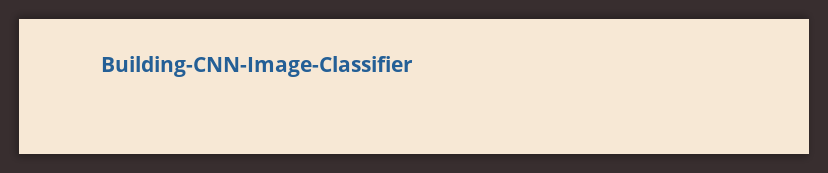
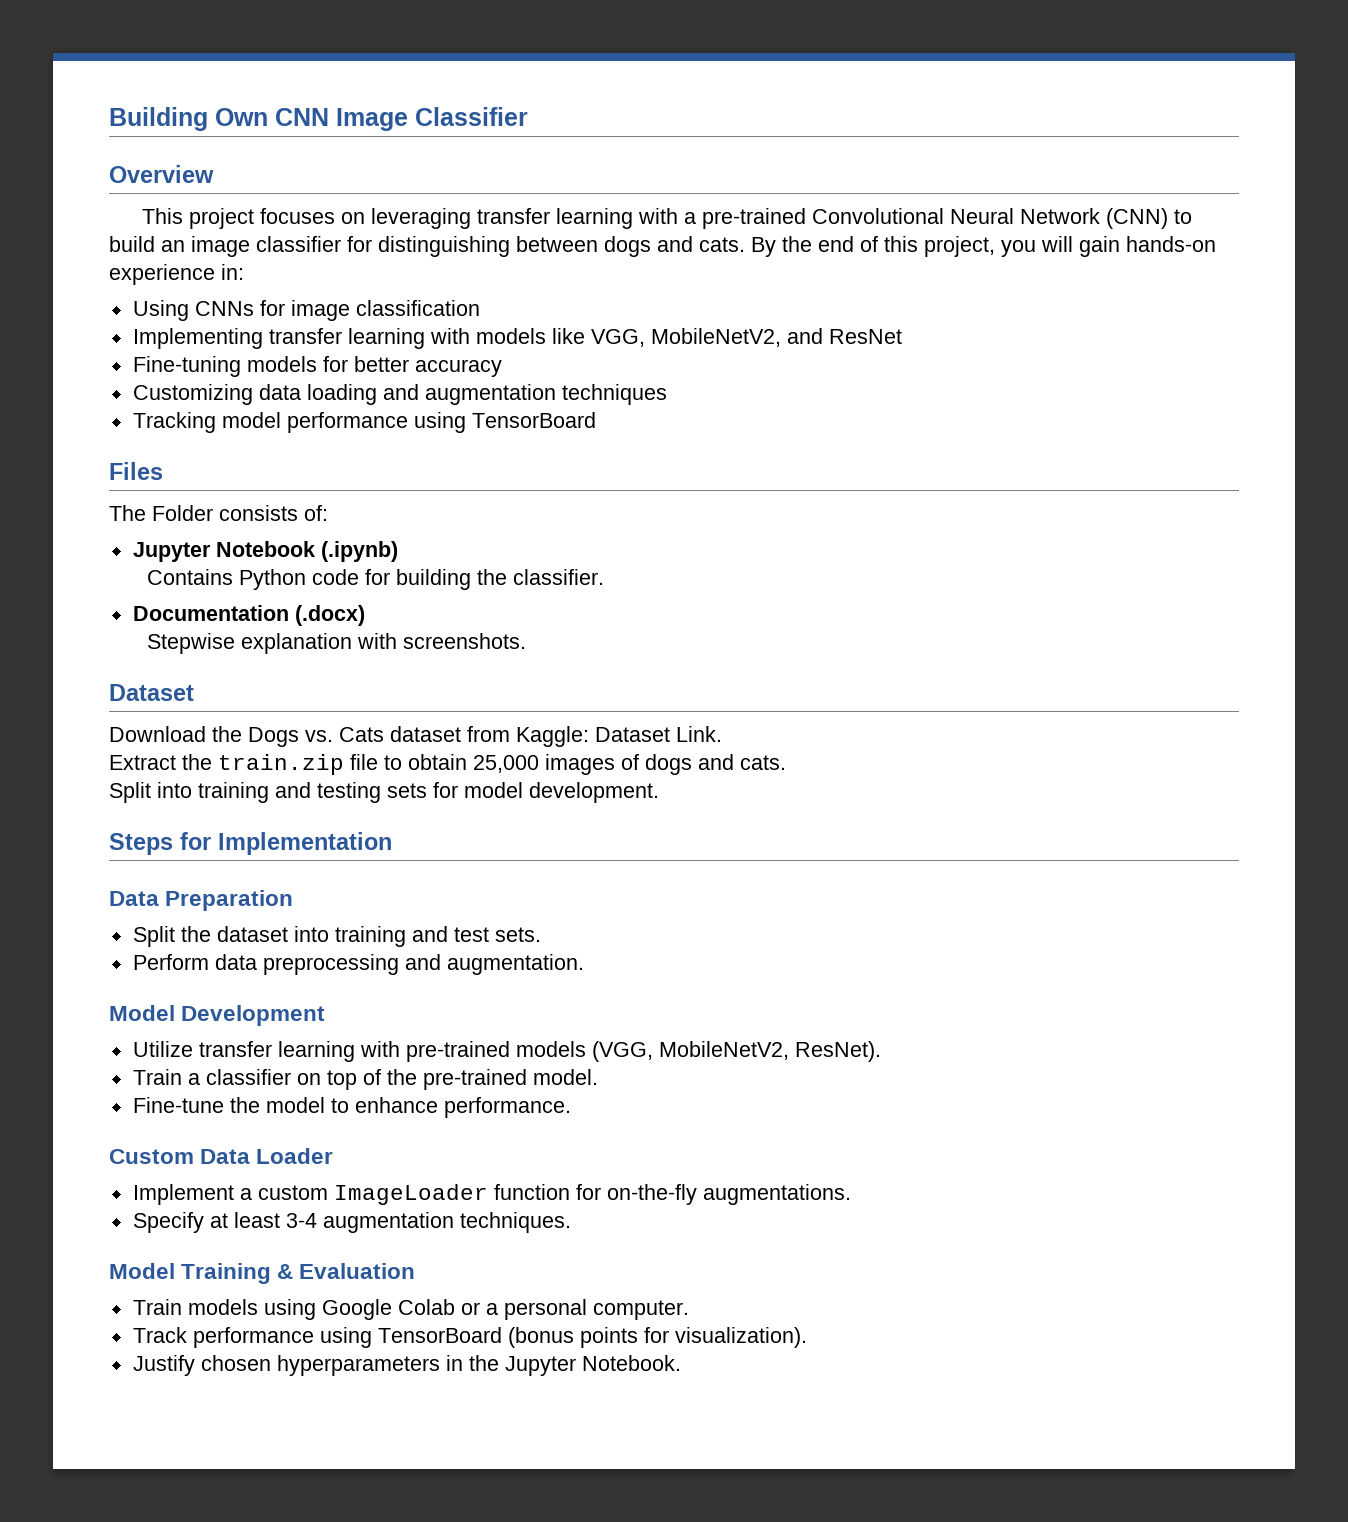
- Building-CNN-Image-Classifier
+ Building Own CNN Image Classifier
+ Overview
+ This project focuses on leveraging transfer learning with a pre-trained Convolutional Neural Network (CNN) to build an image classifier for distinguishing between dogs and cats. By the end of this project, you will gain hands-on experience in:
+ Using CNNs for image classification
+ Implementing transfer learning with models like VGG, MobileNetV2, and ResNet
+ Fine-tuning models for better accuracy
+ Customizing data loading and augmentation techniques
+ Tracking model performance using TensorBoard
+ Files
+ The Folder consists of:
+ Jupyter Notebook (.ipynb)
+ Contains Python code for building the classifier.
+ Documentation (.docx)
+ Stepwise explanation with screenshots.
+ Dataset
+ Download the Dogs vs. Cats dataset from Kaggle: Dataset Link.
+ Extract the train.zip file to obtain 25,000 images of dogs and cats.
+ Split into training and testing sets for model development.
+ Steps for Implementation
+ Data Preparation
+ Split the dataset into training and test sets.
+ Perform data preprocessing and augmentation.
+ Model Development
+ Utilize transfer learning with pre-trained models (VGG, MobileNetV2, ResNet).
+ Train a classifier on top of the pre-trained model.
+ Fine-tune the model to enhance performance.
+ Custom Data Loader
+ Implement a custom ImageLoader function for on-the-fly augmentations.
+ Specify at least 3-4 augmentation techniques.
+ Model Training & Evaluation
+ Train models using Google Colab or a personal computer.
+ Track performance using TensorBoard (bonus points for visualization).
+ Justify chosen hyperparameters in the Jupyter Notebook.

